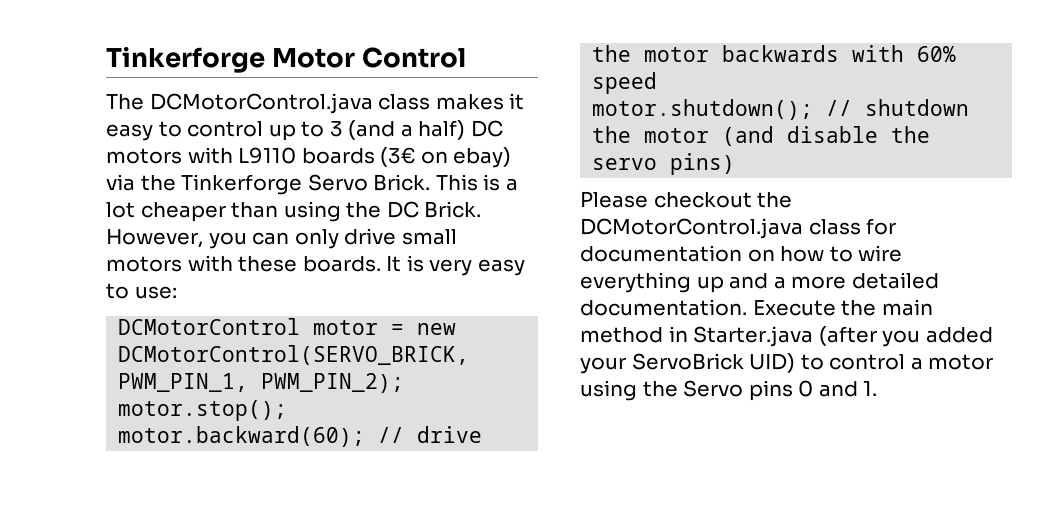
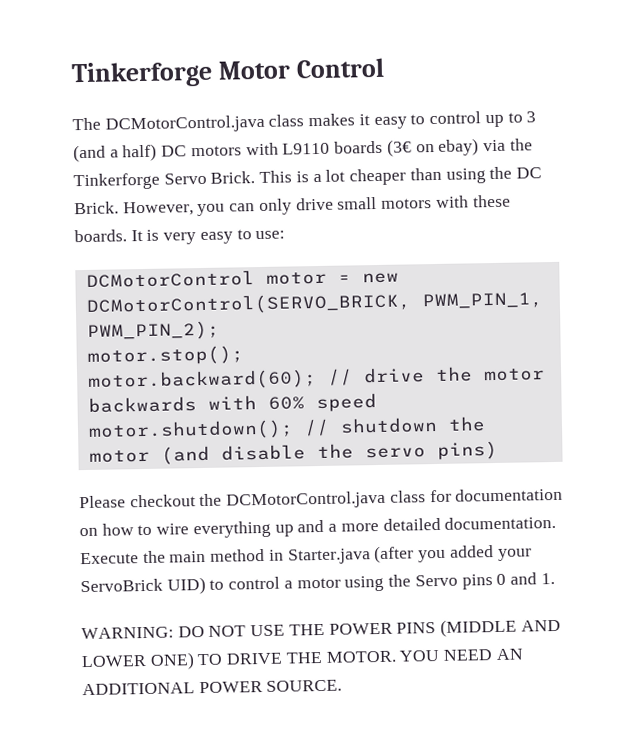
+ WARNING: DO NOT USE THE POWER PINS (MIDDLE AND LOWER ONE) TO DRIVE THE MOTOR. YOU NEED AN ADDITIONAL POWER SOURCE.

